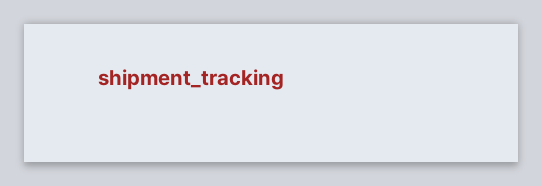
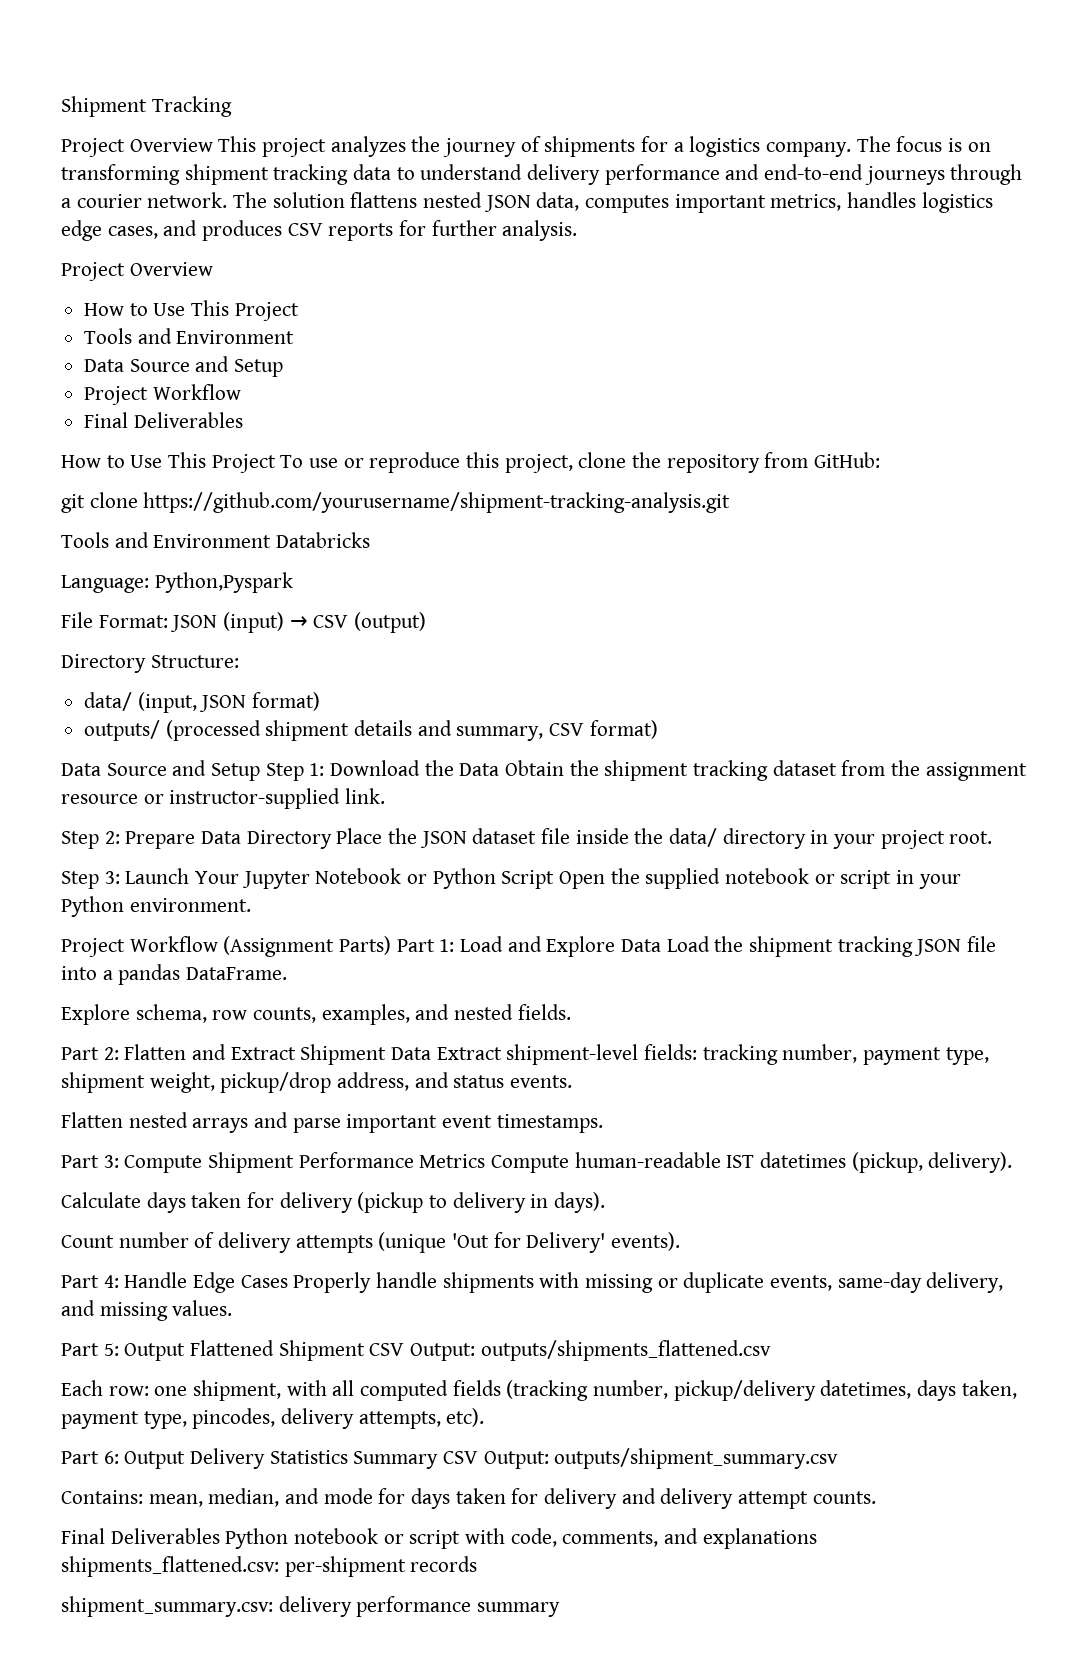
- shipment_tracking
+ Shipment Tracking
+ Project Overview This project analyzes the journey of shipments for a logistics company. The focus is on transforming shipment tracking data to understand delivery performance and end-to-end journeys through a courier network. The solution flattens nested JSON data, computes important metrics, handles logistics edge cases, and produces CSV reports for further analysis.
+ Project Overview
+ How to Use This Project
+ Tools and Environment
+ Data Source and Setup
+ Project Workflow
+ Final Deliverables
+ How to Use This Project To use or reproduce this project, clone the repository from GitHub:
+ git clone https://github.com/yourusername/shipment-tracking-analysis.git
+ Tools and Environment Databricks
+ Language: Python,Pyspark
+ File Format: JSON (input) → CSV (output)
+ Directory Structure:
+ data/ (input, JSON format)
+ outputs/ (processed shipment details and summary, CSV format)
+ Data Source and Setup Step 1: Download the Data Obtain the shipment tracking dataset from the assignment resource or instructor-supplied link.
+ Step 2: Prepare Data Directory Place the JSON dataset file inside the data/ directory in your project root.
+ Step 3: Launch Your Jupyter Notebook or Python Script Open the supplied notebook or script in your Python environment.
+ Project Workflow (Assignment Parts) Part 1: Load and Explore Data Load the shipment tracking JSON file into a pandas DataFrame.
+ Explore schema, row counts, examples, and nested fields.
+ Part 2: Flatten and Extract Shipment Data Extract shipment-level fields: tracking number, payment type, shipment weight, pickup/drop address, and status events.
+ Flatten nested arrays and parse important event timestamps.
+ Part 3: Compute Shipment Performance Metrics Compute human-readable IST datetimes (pickup, delivery).
+ Calculate days taken for delivery (pickup to delivery in days).
+ Count number of delivery attempts (unique 'Out for Delivery' events).
+ Part 4: Handle Edge Cases Properly handle shipments with missing or duplicate events, same-day delivery, and missing values.
+ Part 5: Output Flattened Shipment CSV Output: outputs/shipments_flattened.csv
+ Each row: one shipment, with all computed fields (tracking number, pickup/delivery datetimes, days taken, payment type, pincodes, delivery attempts, etc).
+ Part 6: Output Delivery Statistics Summary CSV Output: outputs/shipment_summary.csv
+ Contains: mean, median, and mode for days taken for delivery and delivery attempt counts.
+ Final Deliverables Python notebook or script with code, comments, and explanations shipments_flattened.csv: per-shipment records
+ shipment_summary.csv: delivery performance summary

